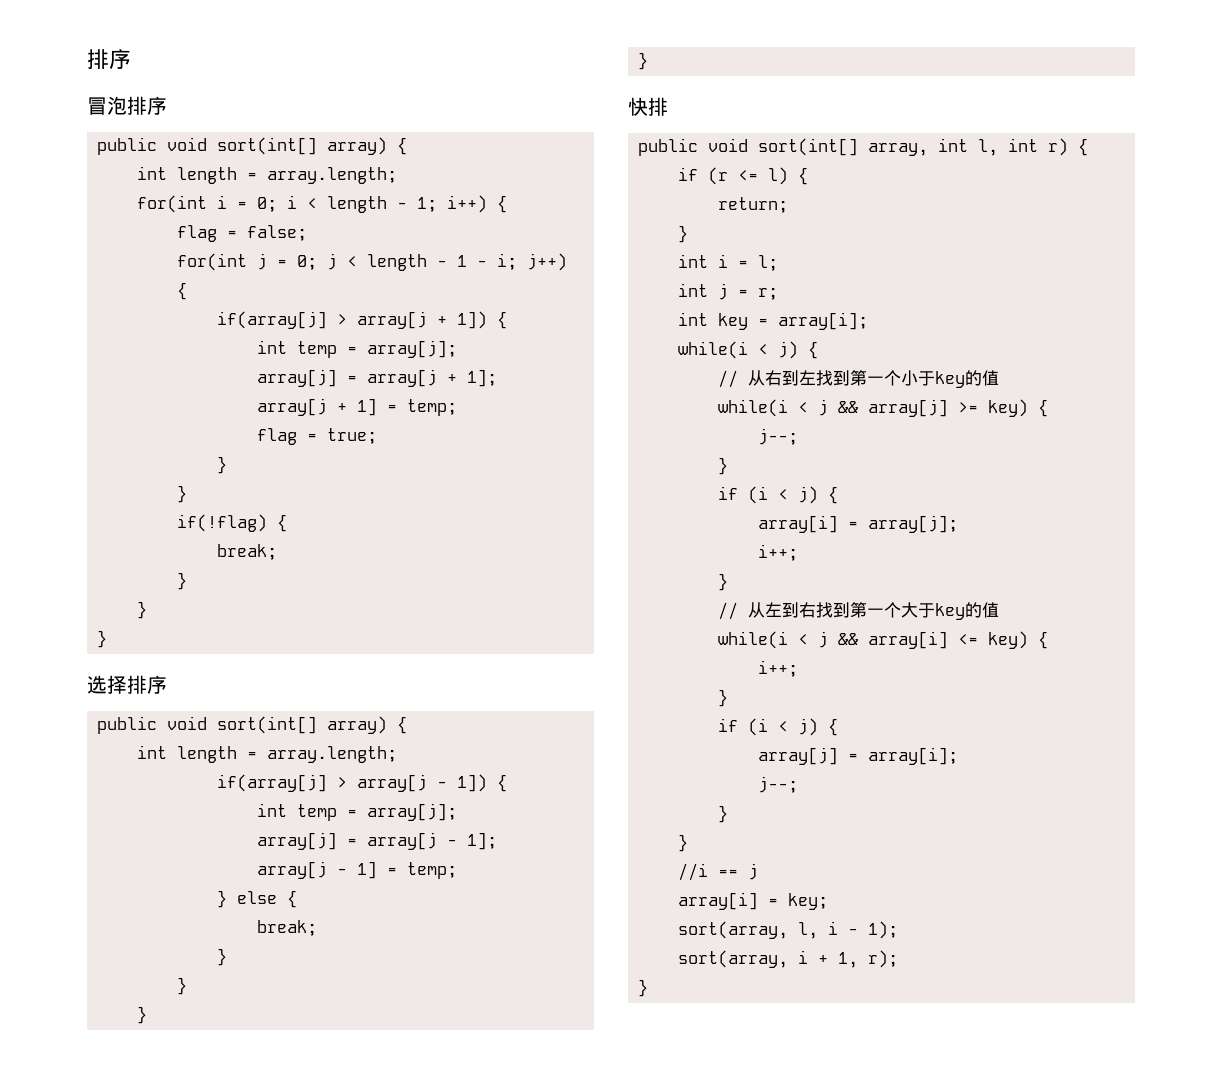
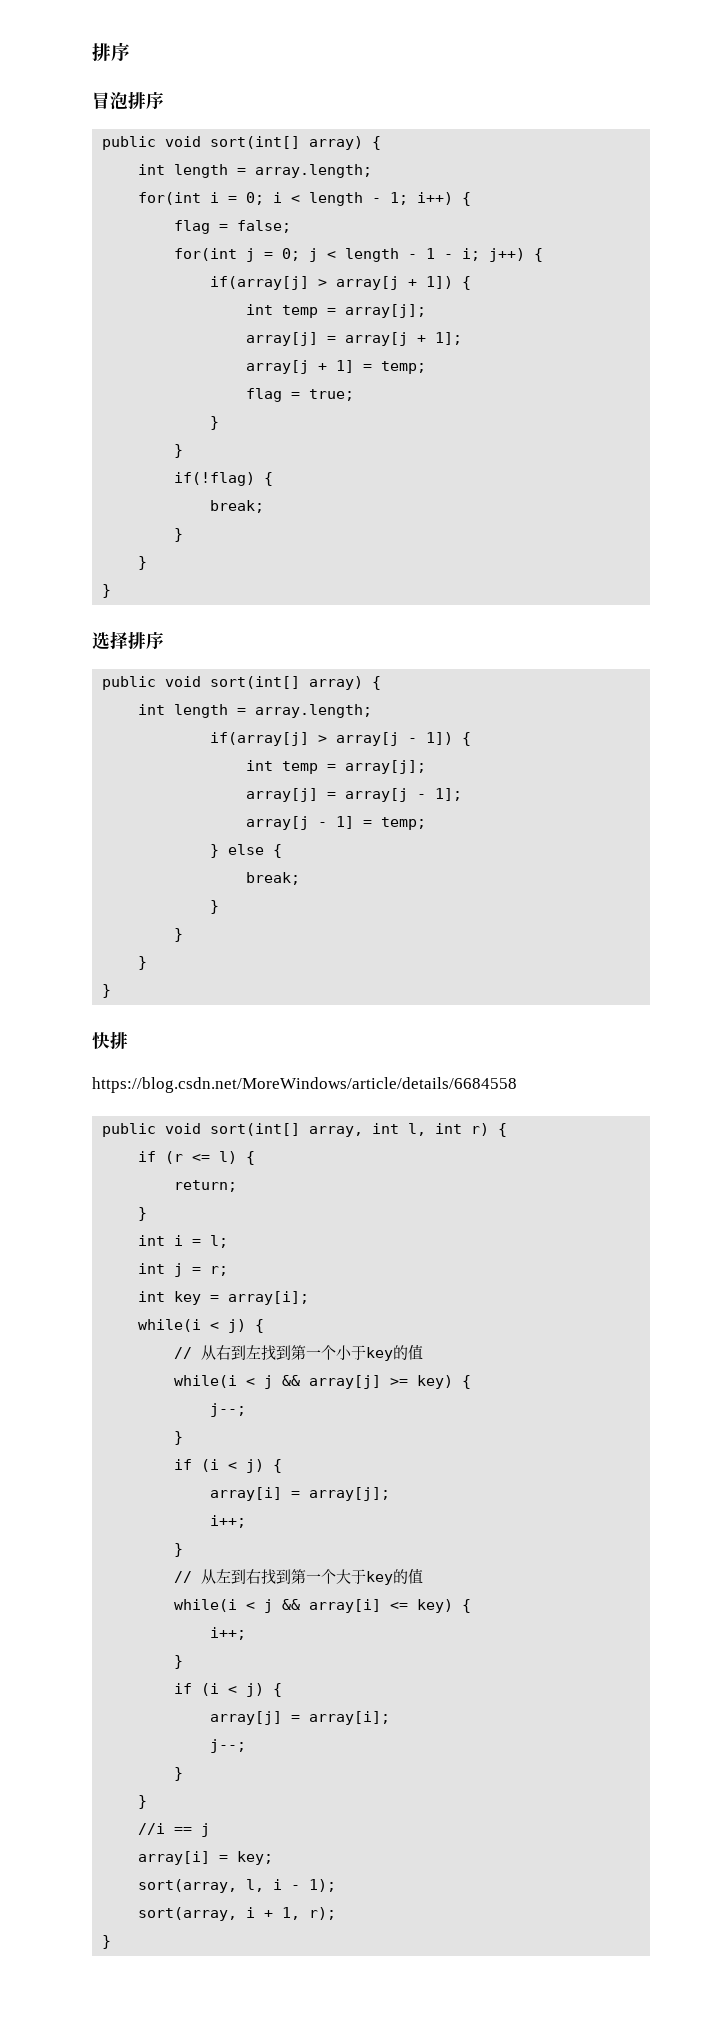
+ https://blog.csdn.net/MoreWindows/article/details/6684558

